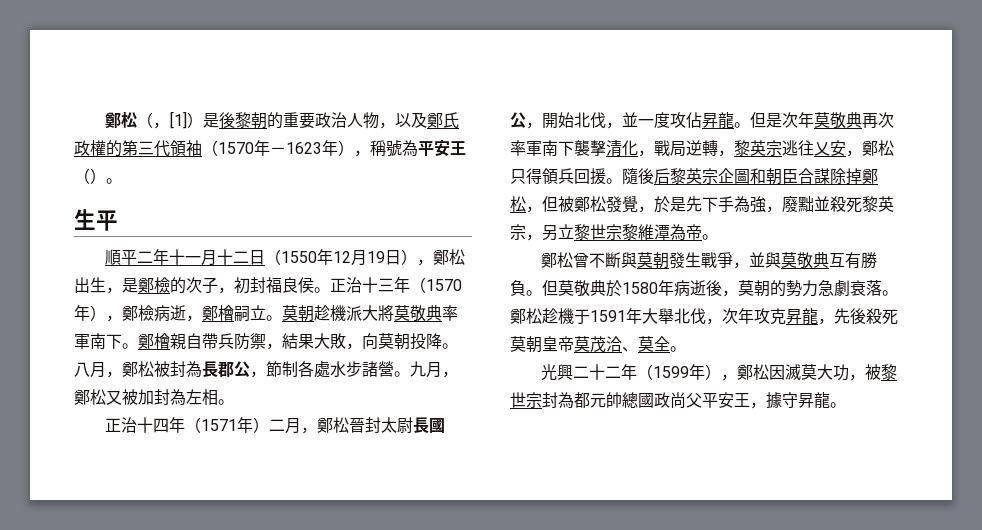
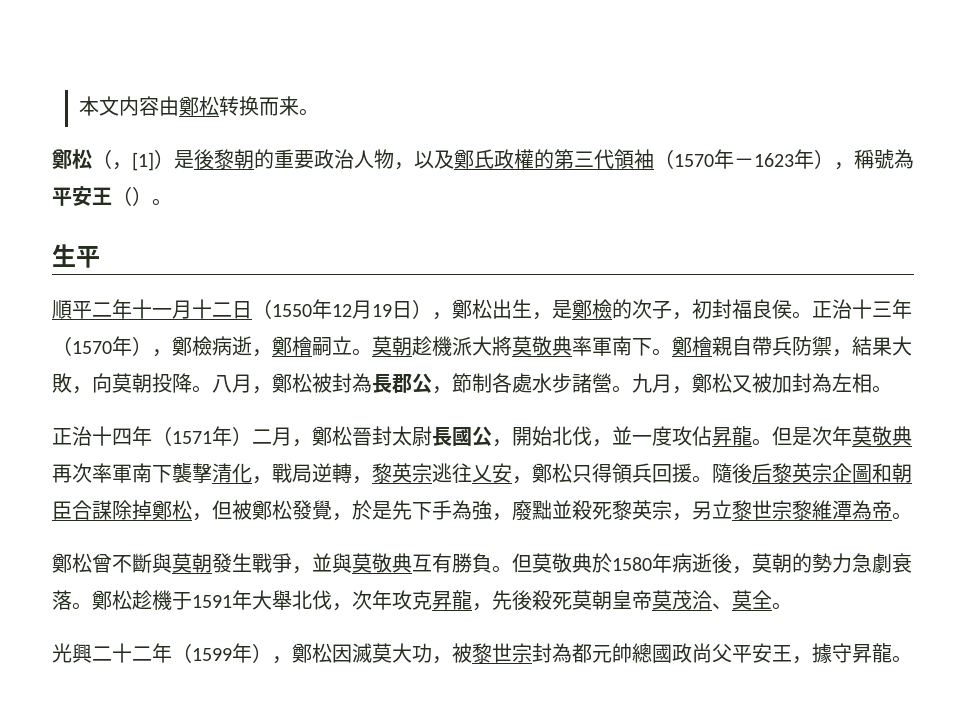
+ 本文内容由鄭松转换而来。

